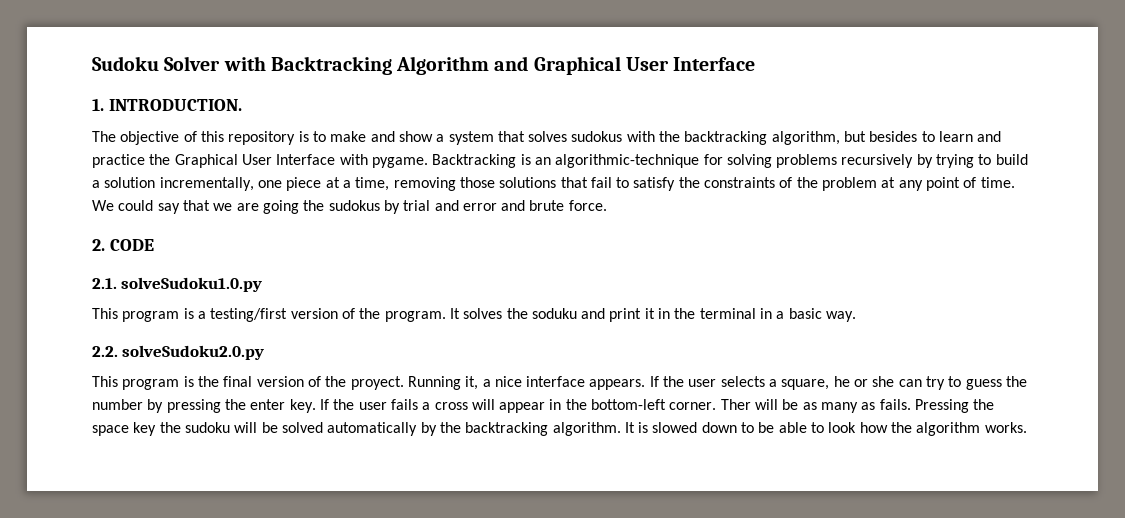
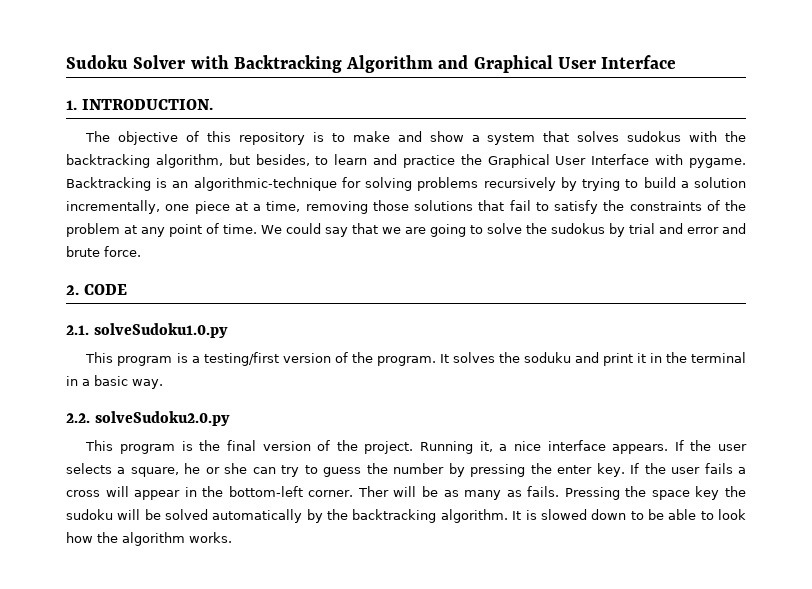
- The objective of this repository is to make and show a system that solves sudokus with the backtracking algorithm, but besides to learn and practice the Graphical User Interface with pygame.
+ The objective of this repository is to make and show a system that solves sudokus with the backtracking algorithm, but besides, to learn and practice the Graphical User Interface with pygame.
- We could say that we are going the sudokus by trial and error and brute force.
+ We could say that we are going to solve the sudokus by trial and error and brute force.
- This program is the final version of the proyect.
+ This program is the final version of the project.

